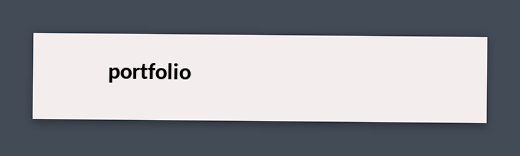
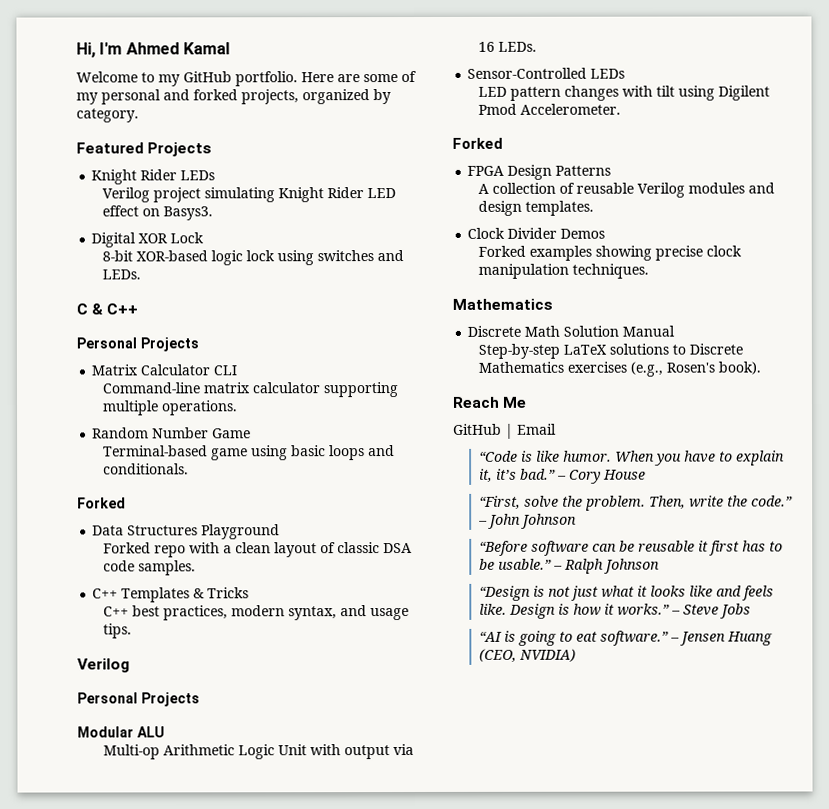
- portfolio
+ Hi, I'm Ahmed Kamal
+ Welcome to my GitHub portfolio. Here are some of my personal and forked projects, organized by category.
+ Featured Projects
+ Knight Rider LEDs
+ Verilog project simulating Knight Rider LED effect on Basys3.
+ Digital XOR Lock
+ 8-bit XOR-based logic lock using switches and LEDs.
+ C & C++
+ Personal Projects
+ Matrix Calculator CLI
+ Command-line matrix calculator supporting multiple operations.
+ Random Number Game
+ Terminal-based game using basic loops and conditionals.
+ Forked
+ Data Structures Playground
+ Forked repo with a clean layout of classic DSA code samples.
+ C++ Templates & Tricks
+ C++ best practices, modern syntax, and usage tips.
+ Verilog
+ Personal Projects
+ Modular ALU
+ Multi-op Arithmetic Logic Unit with output via 16 LEDs.
+ Sensor-Controlled LEDs
+ LED pattern changes with tilt using Digilent Pmod Accelerometer.
+ Forked
+ FPGA Design Patterns
+ A collection of reusable Verilog modules and design templates.
+ Clock Divider Demos
+ Forked examples showing precise clock manipulation techniques.
+ Mathematics
+ Discrete Math Solution Manual
+ Step-by-step LaTeX solutions to Discrete Mathematics exercises (e.g., Rosen's book).
+ Reach Me
+ GitHub | Email
+ “Code is like humor. When you have to explain it, it’s bad.” – Cory House
+ “First, solve the problem. Then, write the code.” – John Johnson
+ “Before software can be reusable it first has to be usable.” – Ralph Johnson
+ “Design is not just what it looks like and feels like. Design is how it works.” – Steve Jobs
+ “AI is going to eat software.” – Jensen Huang (CEO, NVIDIA)

